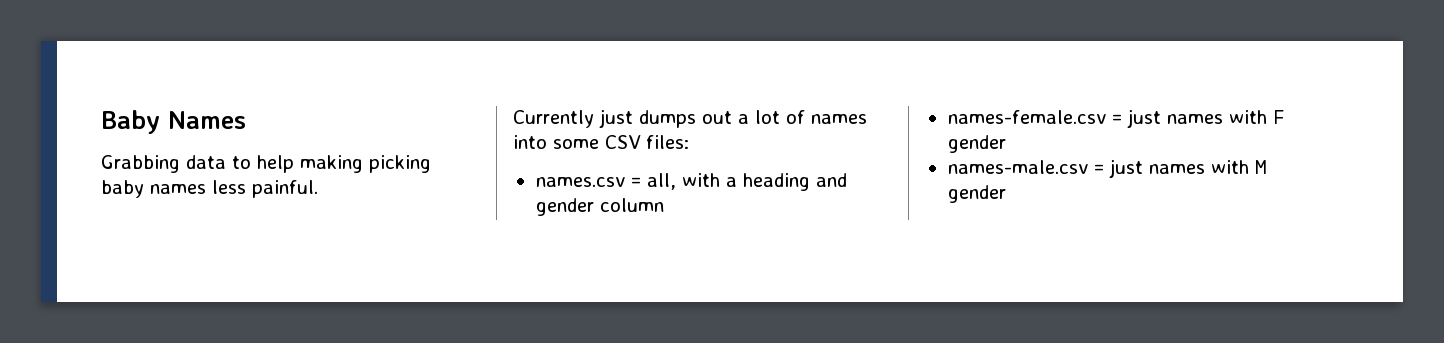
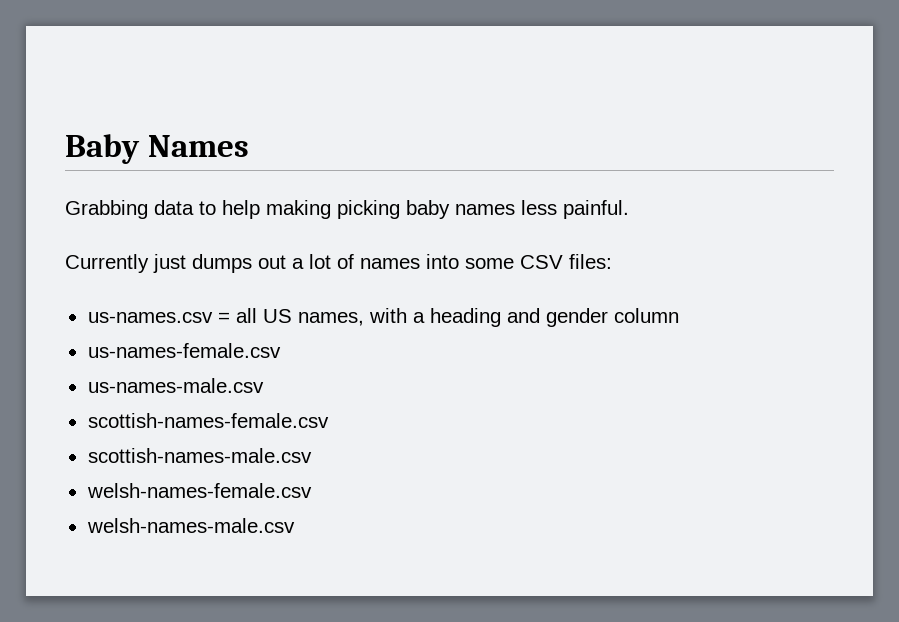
- names.csv = all, with a heading and gender column
+ us-names.csv = all US names, with a heading and gender column
- names-female.csv = just names with F gender
- names-male.csv = just names with M gender
+ us-names-female.csv
+ us-names-male.csv
+ scottish-names-female.csv
+ scottish-names-male.csv
+ welsh-names-female.csv
+ welsh-names-male.csv

